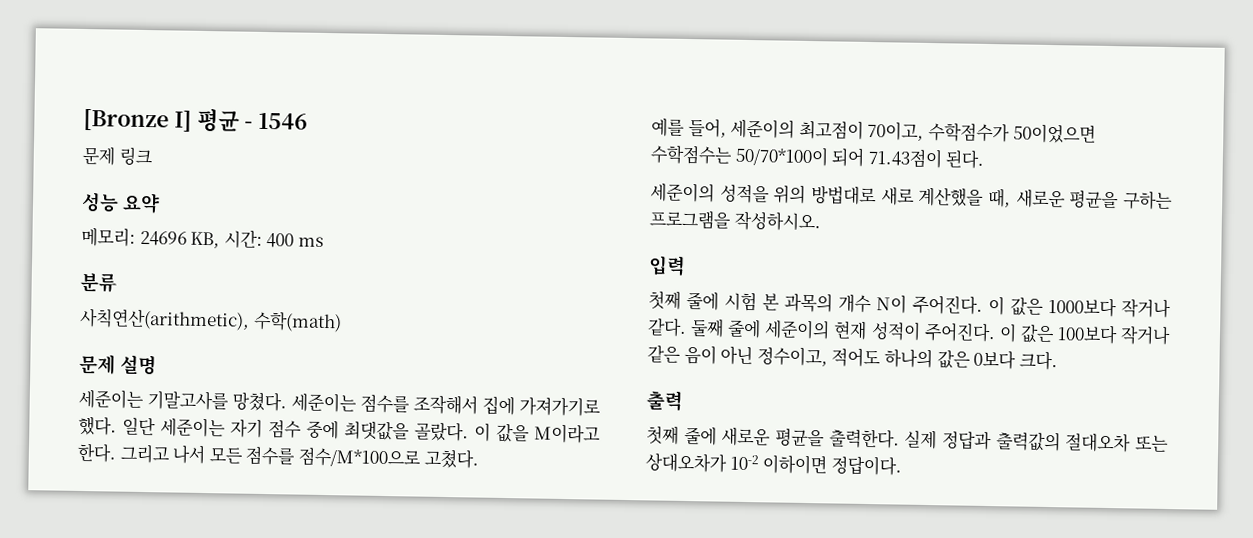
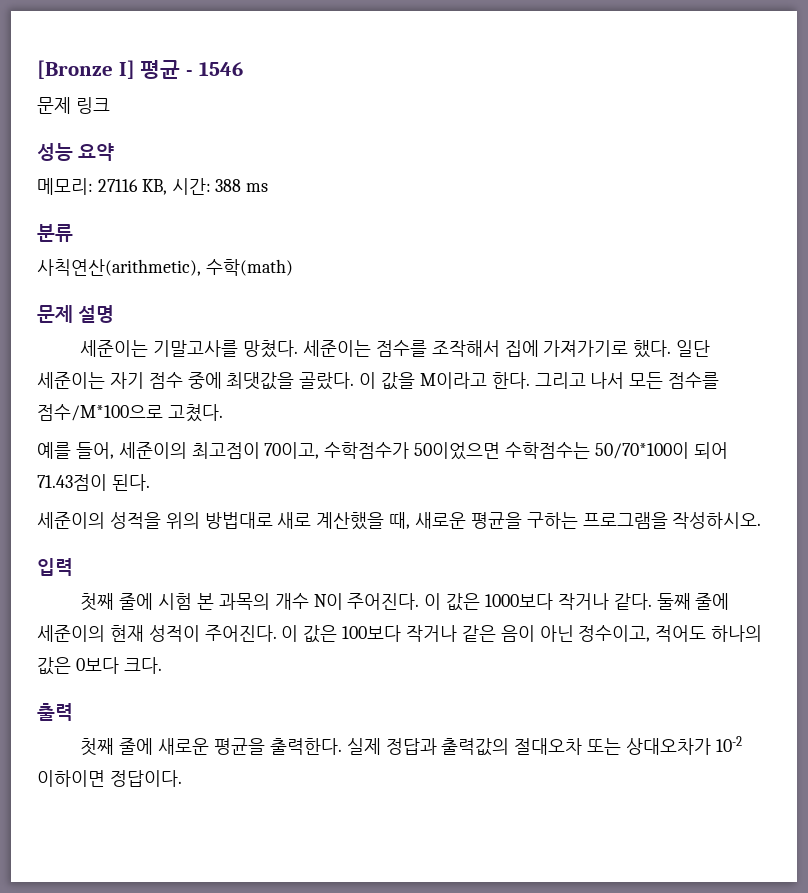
- 메모리: 24696 KB, 시간: 400 ms
+ 메모리: 27116 KB, 시간: 388 ms

